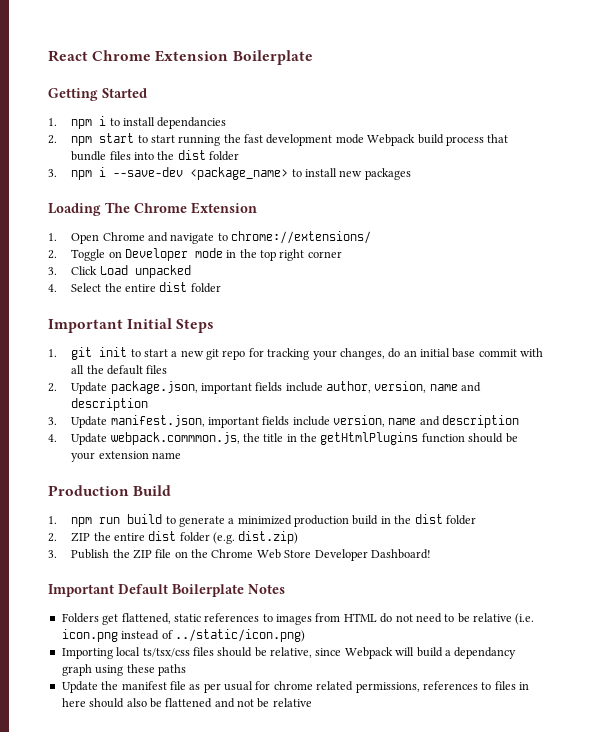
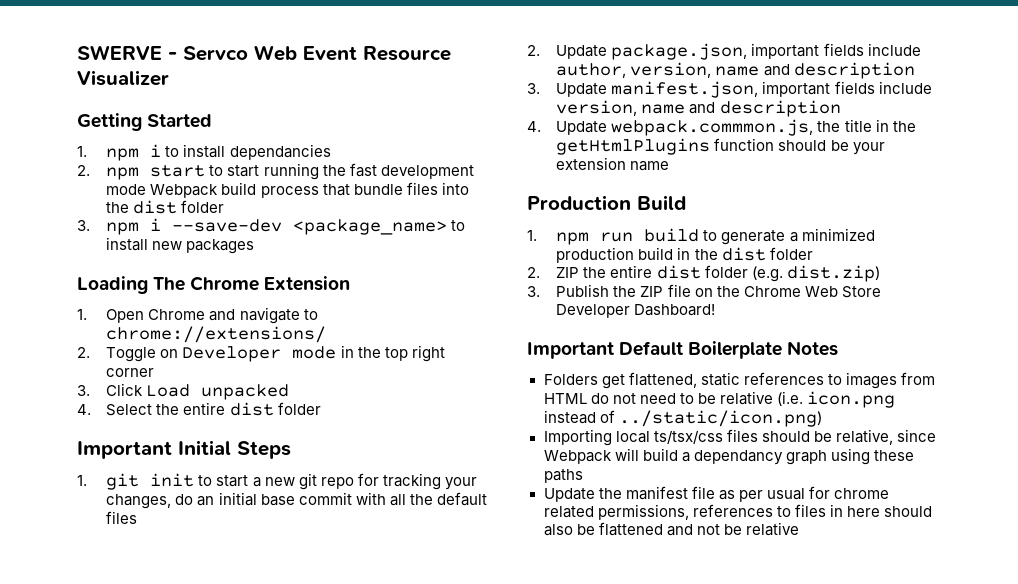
- React Chrome Extension Boilerplate
+ SWERVE - Servco Web Event Resource Visualizer

